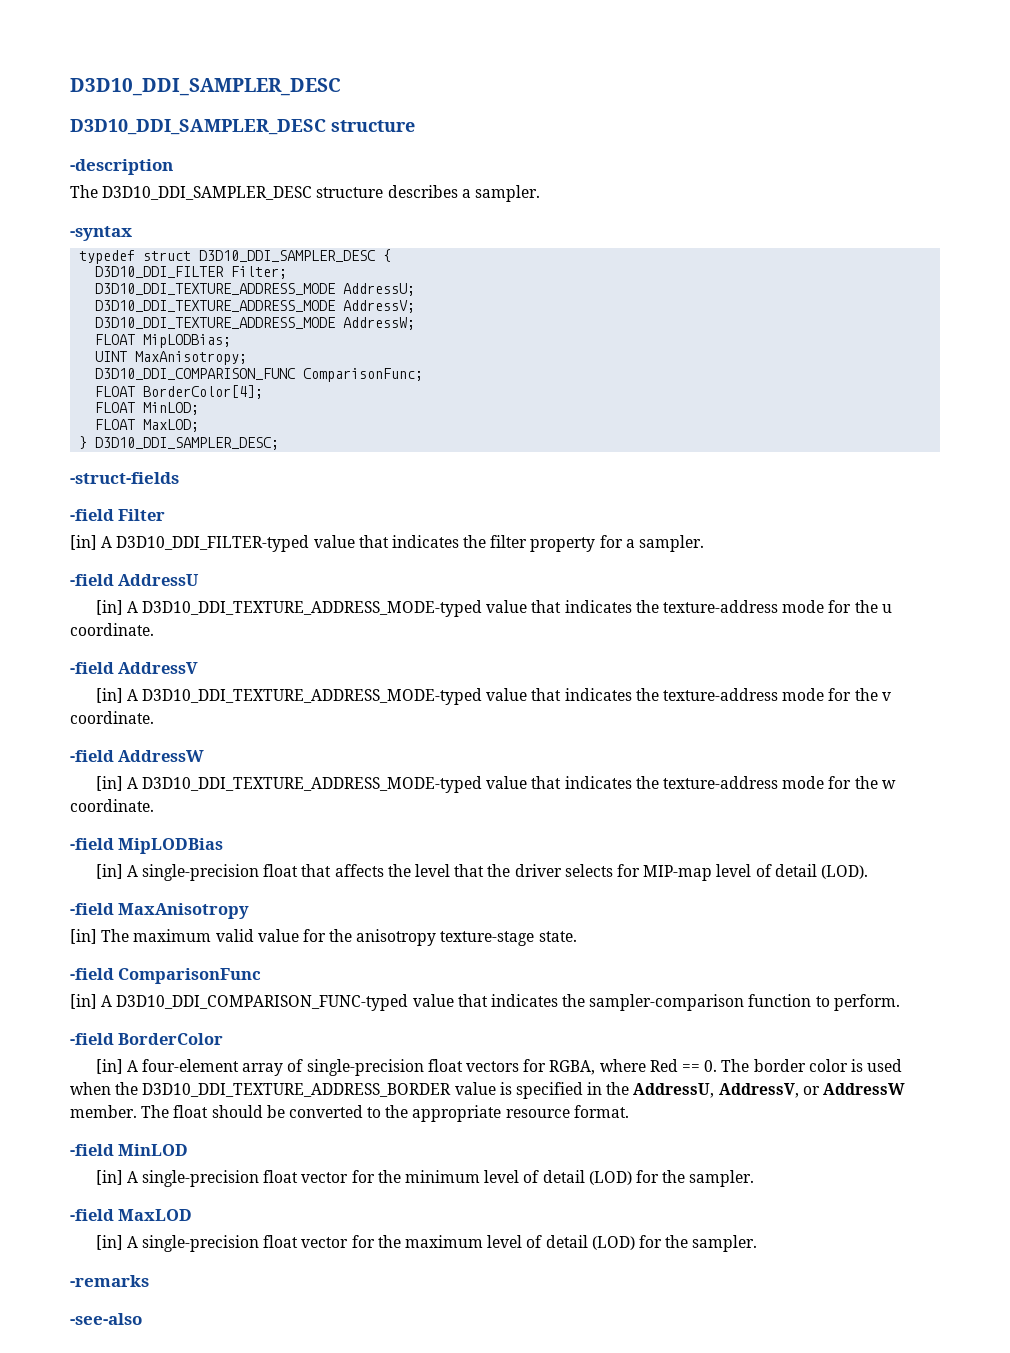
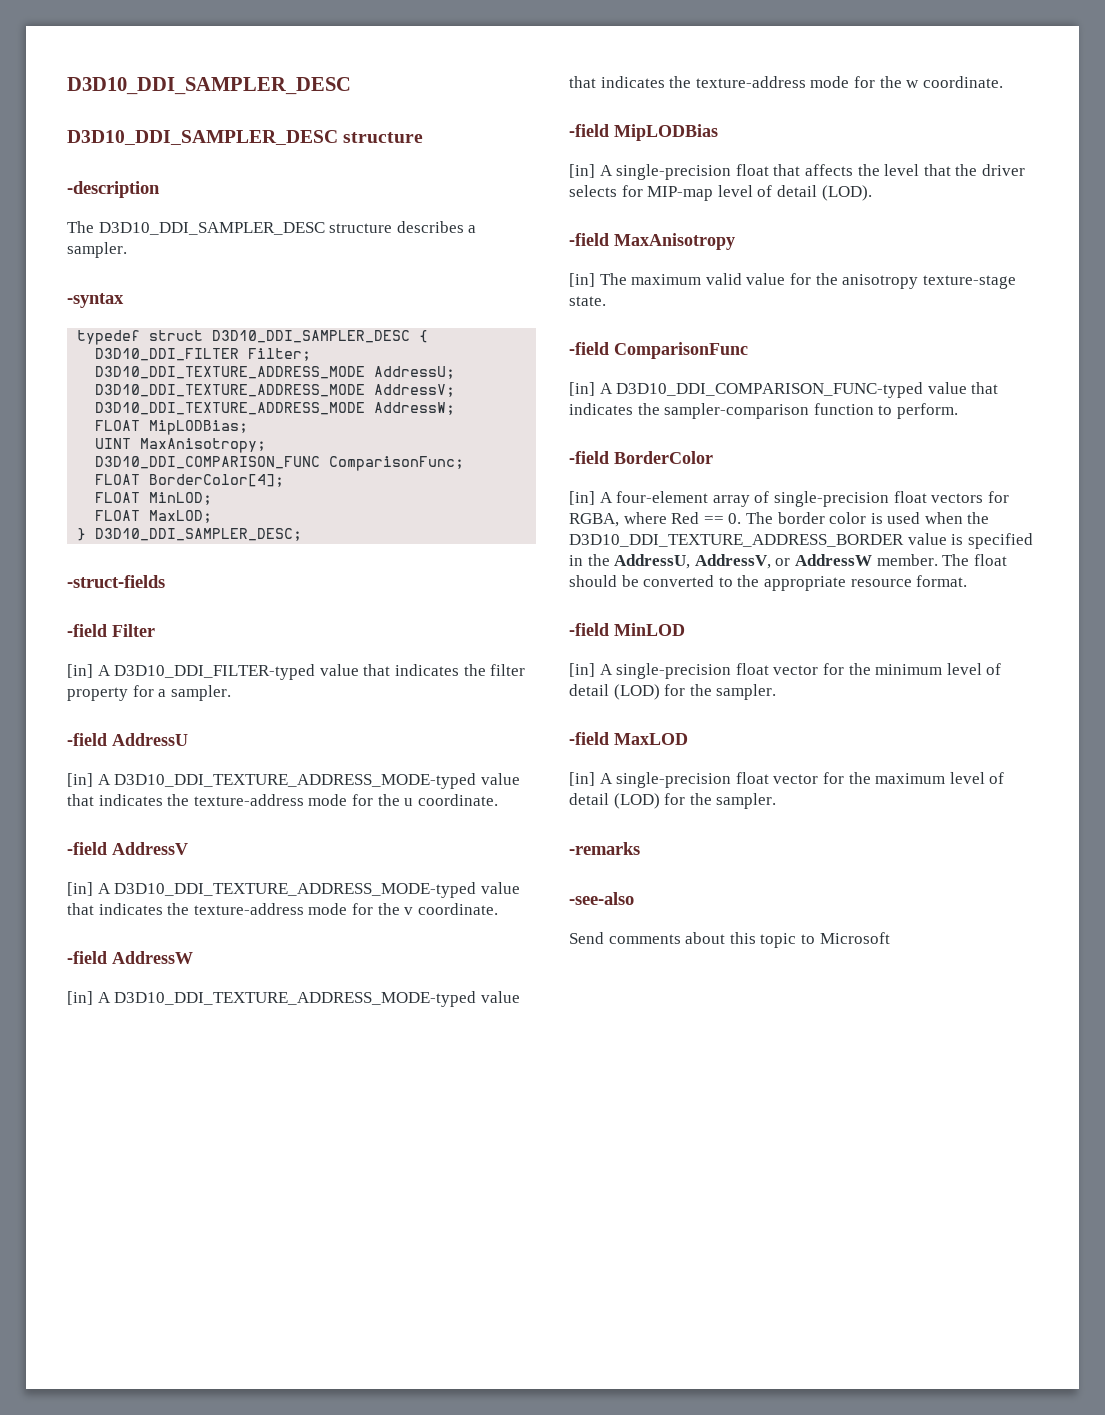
+ Send comments about this topic to Microsoft

